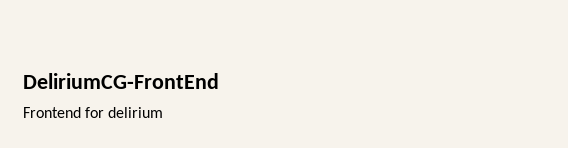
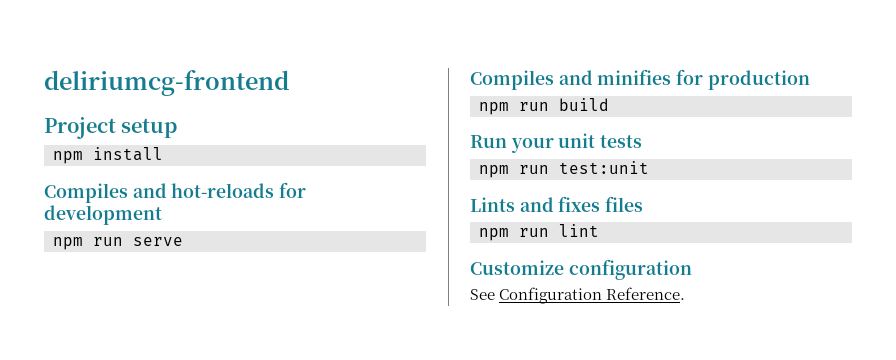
- DeliriumCG-FrontEnd
- Frontend for delirium
+ deliriumcg-frontend
+ Project setup
+ npm install
+ Compiles and hot-reloads for development
+ npm run serve
+ Compiles and minifies for production
+ npm run build
+ Run your unit tests
+ npm run test:unit
+ Lints and fixes files
+ npm run lint
+ Customize configuration
+ See Configuration Reference.

